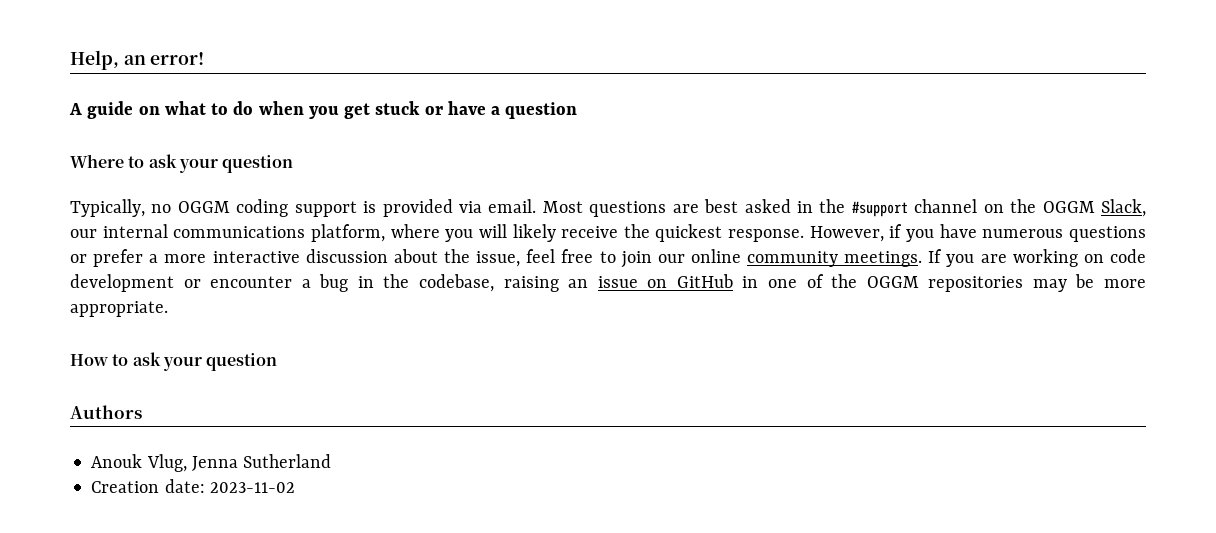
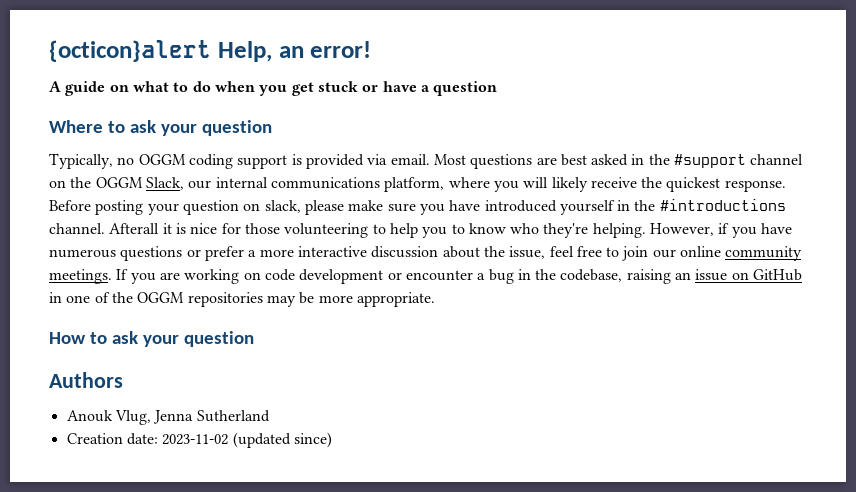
- Help, an error!
+ {octicon}alert Help, an error!
+ Before posting your question on slack, please make sure you have introduced yourself in the #introductions channel. Afterall it is nice for those volunteering to help you to know who they're helping.
- Creation date: 2023-11-02
+ Creation date: 2023-11-02 (updated since)

